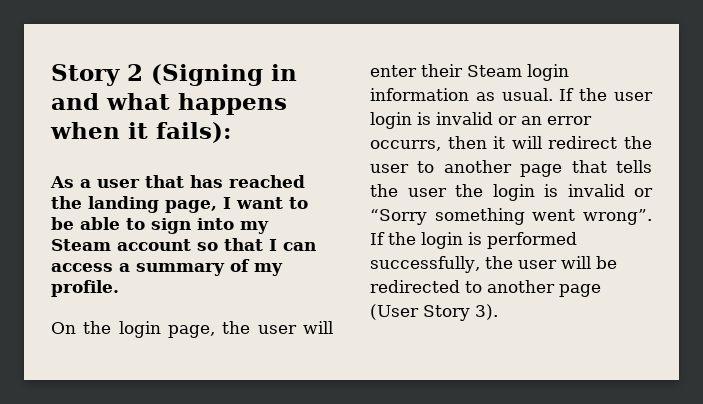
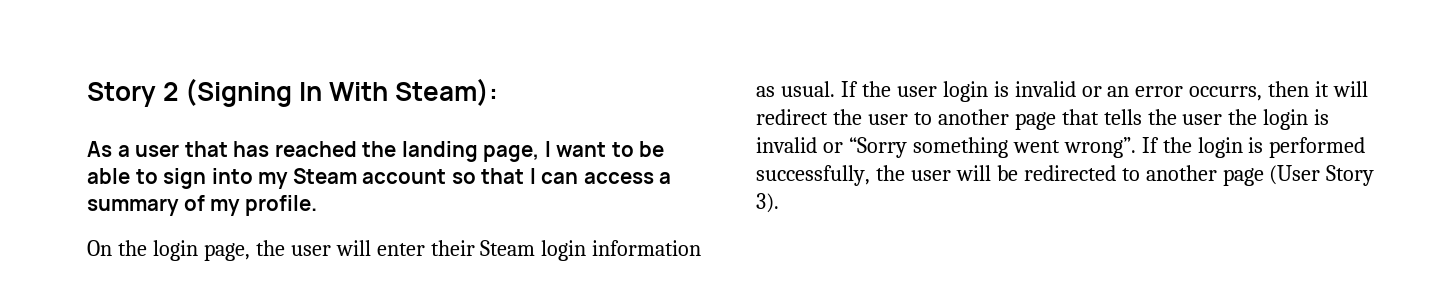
- Story 2 (Signing in and what happens when it fails):
+ Story 2 (Signing In With Steam):

